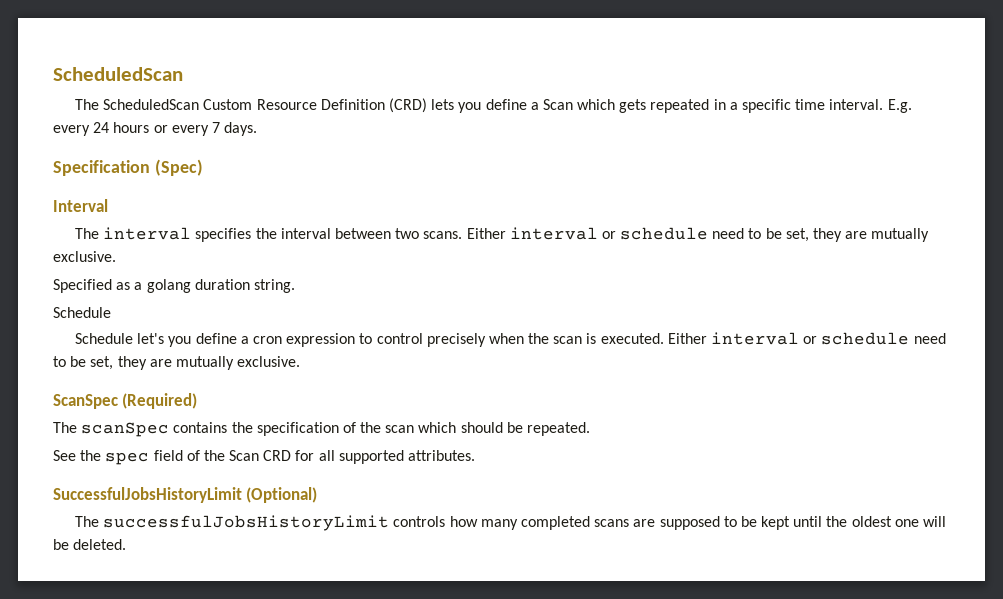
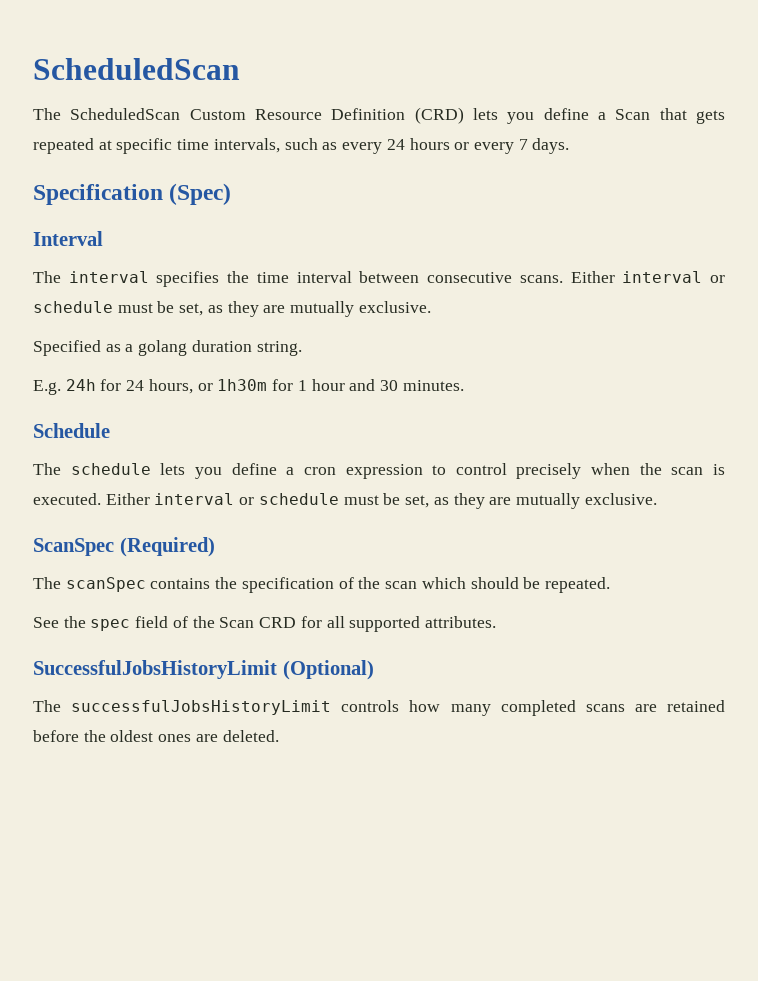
- The ScheduledScan Custom Resource Definition (CRD) lets you define a Scan which gets repeated in a specific time interval. E.g. every 24 hours or every 7 days.
+ The ScheduledScan Custom Resource Definition (CRD) lets you define a Scan that gets repeated at specific time intervals, such as every 24 hours or every 7 days.
- The interval specifies the interval between two scans. Either interval or schedule need to be set, they are mutually exclusive.
+ The interval specifies the time interval between consecutive scans. Either interval or schedule must be set, as they are mutually exclusive.
  Specified as a golang duration string.
+ E.g. 24h for 24 hours, or 1h30m for 1 hour and 30 minutes.
  Schedule
- Schedule let's you define a cron expression to control precisely when the scan is executed. Either interval or schedule need to be set, they are mutually exclusive.
+ The schedule lets you define a cron expression to control precisely when the scan is executed. Either interval or schedule must be set, as they are mutually exclusive.
- The successfulJobsHistoryLimit controls how many completed scans are supposed to be kept until the oldest one will be deleted.
+ The successfulJobsHistoryLimit controls how many completed scans are retained before the oldest ones are deleted.

